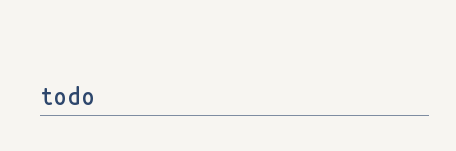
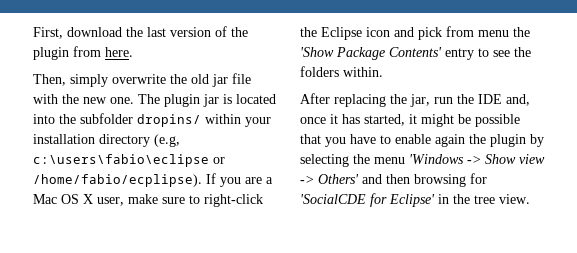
- todo
+ First, download the last version of the plugin from here.
+ Then, simply overwrite the old jar file with the new one. The plugin jar is located into the subfolder dropins/ within your installation directory (e.g, c:\users\fabio\eclipse or /home/fabio/ecplipse). If you are a Mac OS X user, make sure to right-click the Eclipse icon and pick from menu the 'Show Package Contents' entry to see the folders within.
+ After replacing the jar, run the IDE and, once it has started, it might be possible that you have to enable again the plugin by selecting the menu 'Windows -> Show view -> Others' and then browsing for 'SocialCDE for Eclipse' in the tree view.

